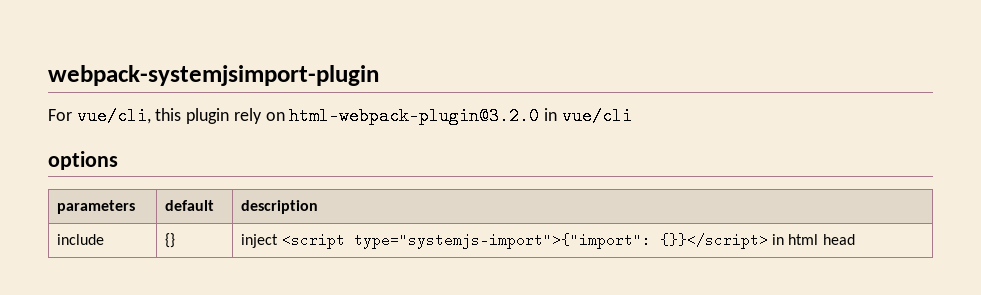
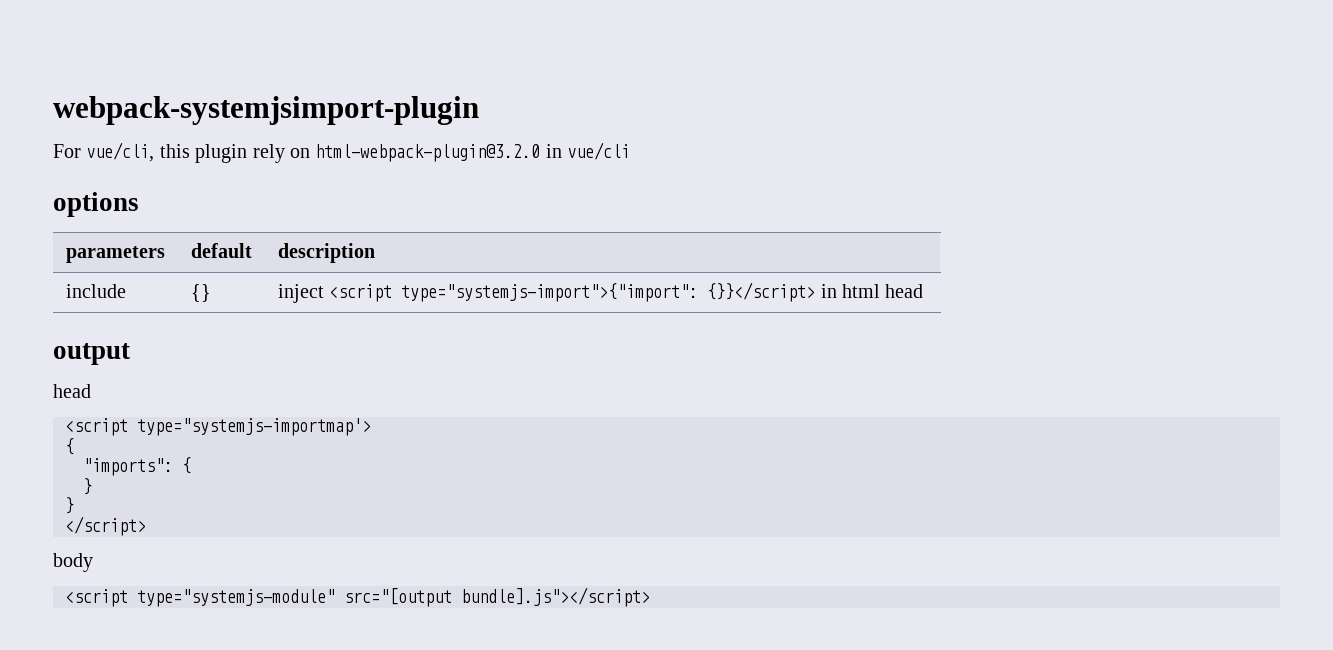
+ output
+ head
+ <script type="systemjs-importmap'>
+ {
+ "imports": {
+ }
+ }
+ </script>
+ body
+ <script type="systemjs-module" src="[output bundle].js"></script>

